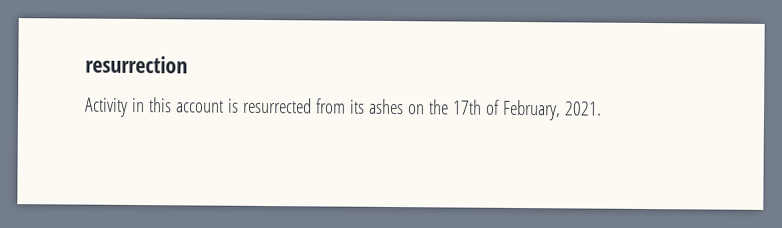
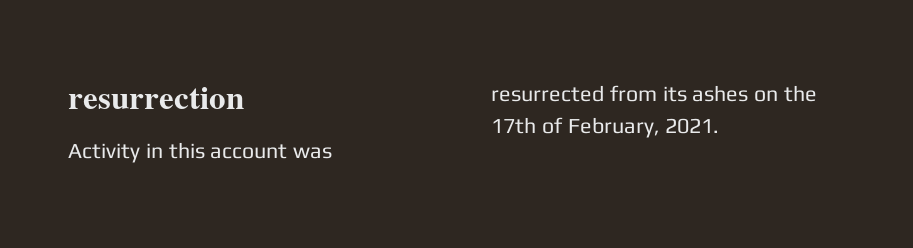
- Activity in this account is resurrected from its ashes on the 17th of February, 2021.
+ Activity in this account was resurrected from its ashes on the 17th of February, 2021.

